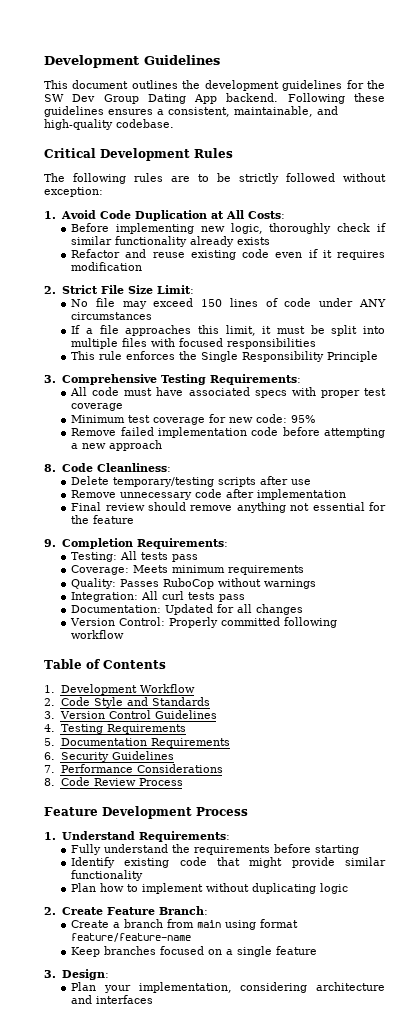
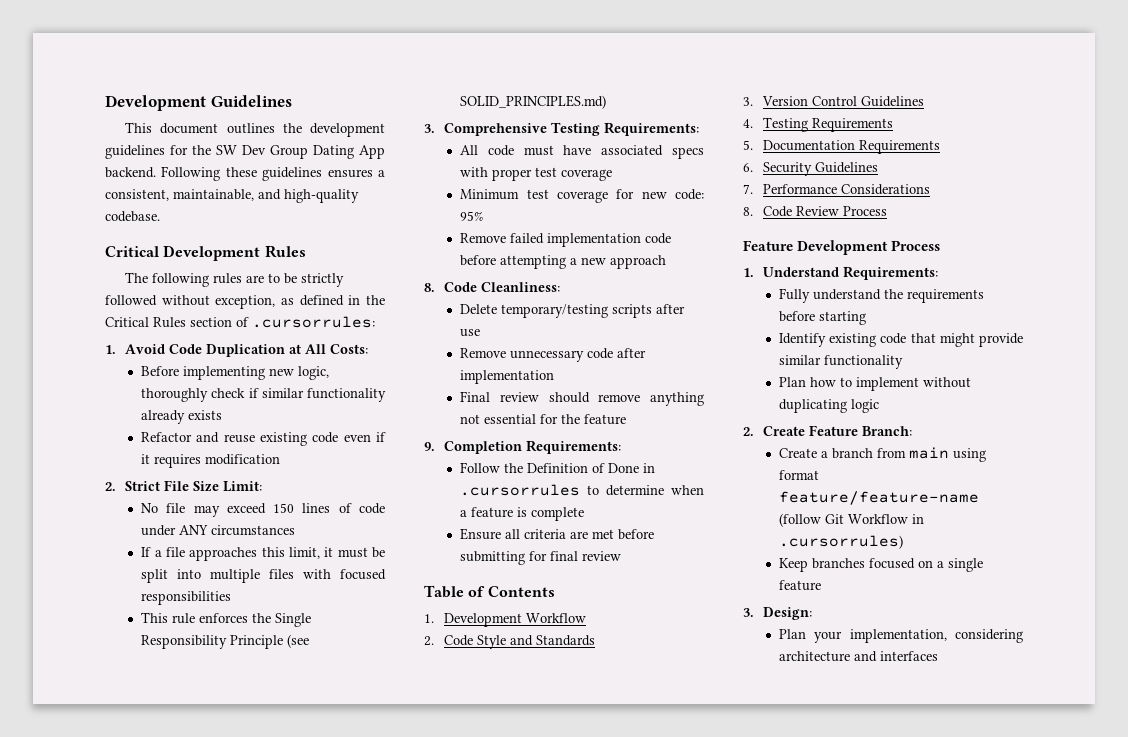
- The following rules are to be strictly followed without exception:
+ The following rules are to be strictly followed without exception, as defined in the Critical Rules section of .cursorrules:
- This rule enforces the Single Responsibility Principle
+ This rule enforces the Single Responsibility Principle (see SOLID_PRINCIPLES.md)
- Testing: All tests pass
- Coverage: Meets minimum requirements
- Quality: Passes RuboCop without warnings
- Integration: All curl tests pass
- Documentation: Updated for all changes
- Version Control: Properly committed following workflow
+ Follow the Definition of Done in .cursorrules to determine when a feature is complete
+ Ensure all criteria are met before submitting for final review
- Create a branch from main using format feature/feature-name
+ Create a branch from main using format feature/feature-name (follow Git Workflow in .cursorrules)

